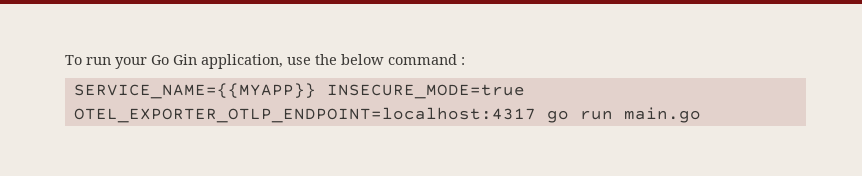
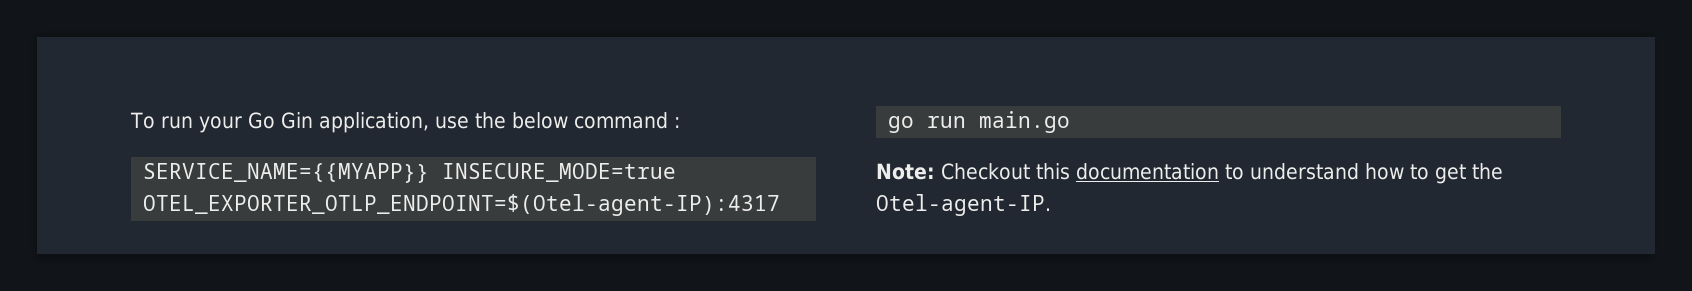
- SERVICE_NAME={{MYAPP}} INSECURE_MODE=true OTEL_EXPORTER_OTLP_ENDPOINT=localhost:4317 go run main.go
+ SERVICE_NAME={{MYAPP}} INSECURE_MODE=true OTEL_EXPORTER_OTLP_ENDPOINT=$(Otel-agent-IP):4317 go run main.go
+ Note: Checkout this documentation to understand how to get the Otel-agent-IP.

